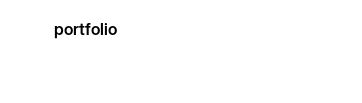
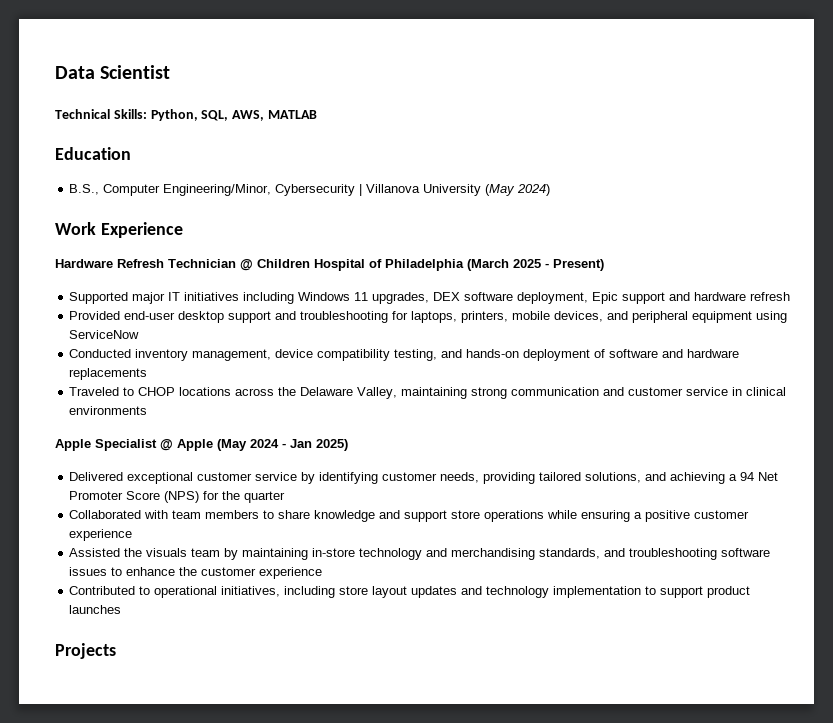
- portfolio
+ Data Scientist
+ Technical Skills: Python, SQL, AWS, MATLAB
+ Education
+ B.S., Computer Engineering/Minor, Cybersecurity | Villanova University (May 2024)
+ Work Experience
+ Hardware Refresh Technician @ Children Hospital of Philadelphia (March 2025 - Present)
+ Supported major IT initiatives including Windows 11 upgrades, DEX software deployment, Epic support and hardware refresh
+ Provided end-user desktop support and troubleshooting for laptops, printers, mobile devices, and peripheral equipment using ServiceNow
+ Conducted inventory management, device compatibility testing, and hands-on deployment of software and hardware replacements
+ Traveled to CHOP locations across the Delaware Valley, maintaining strong communication and customer service in clinical environments
+ Apple Specialist @ Apple (May 2024 - Jan 2025)
+ Delivered exceptional customer service by identifying customer needs, providing tailored solutions, and achieving a 94 Net Promoter Score (NPS) for the quarter
+ Collaborated with team members to share knowledge and support store operations while ensuring a positive customer experience
+ Assisted the visuals team by maintaining in-store technology and merchandising standards, and troubleshooting software issues to enhance the customer experience
+ Contributed to operational initiatives, including store layout updates and technology implementation to support product launches
+ Projects

